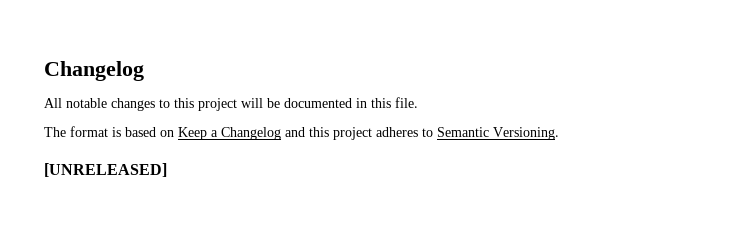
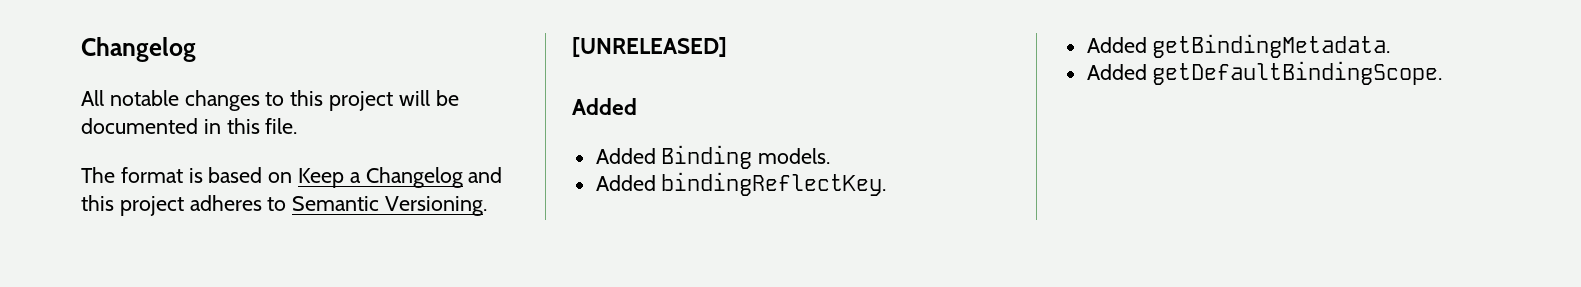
  [UNRELEASED]
+ Added
+ Added Binding models.
+ Added bindingReflectKey.
+ Added getBindingMetadata.
+ Added getDefaultBindingScope.

